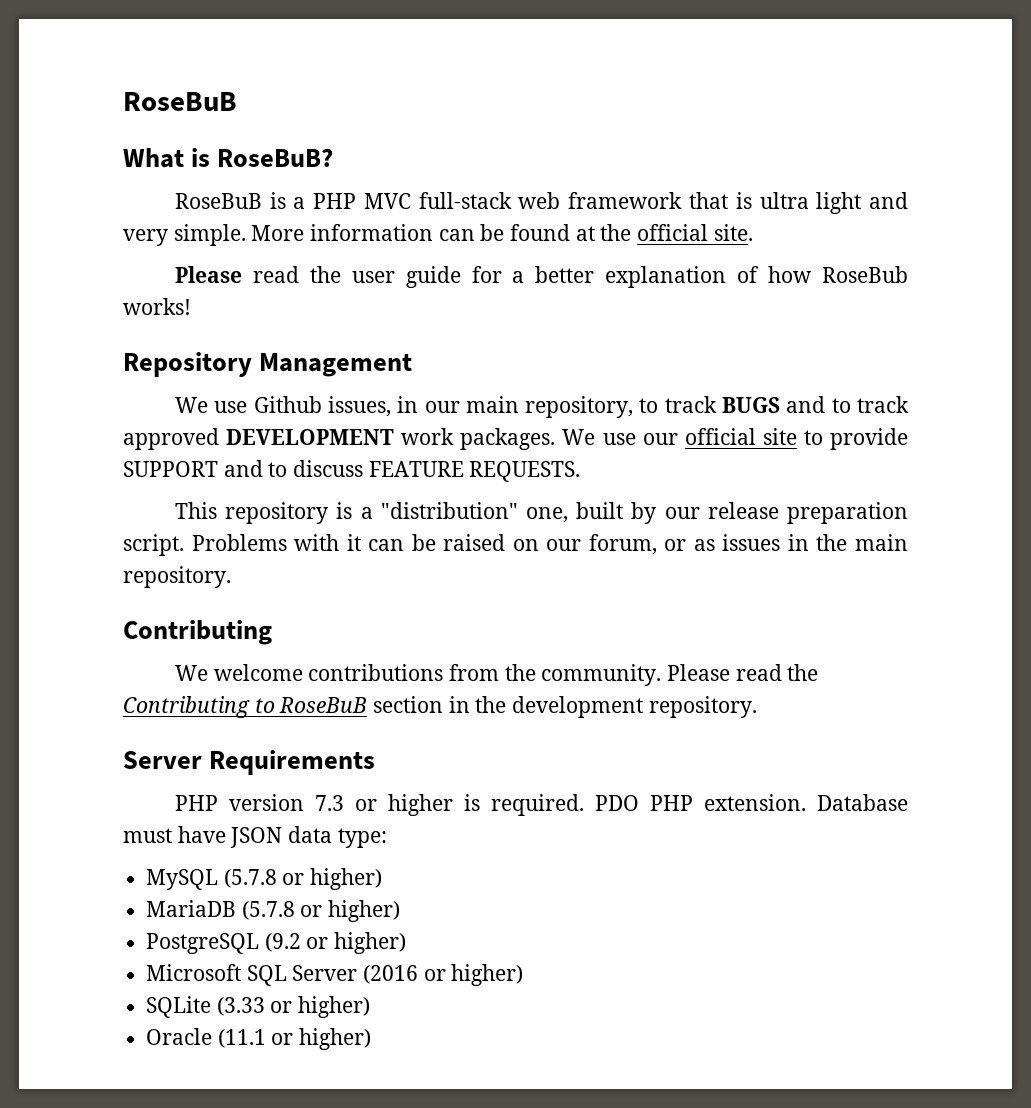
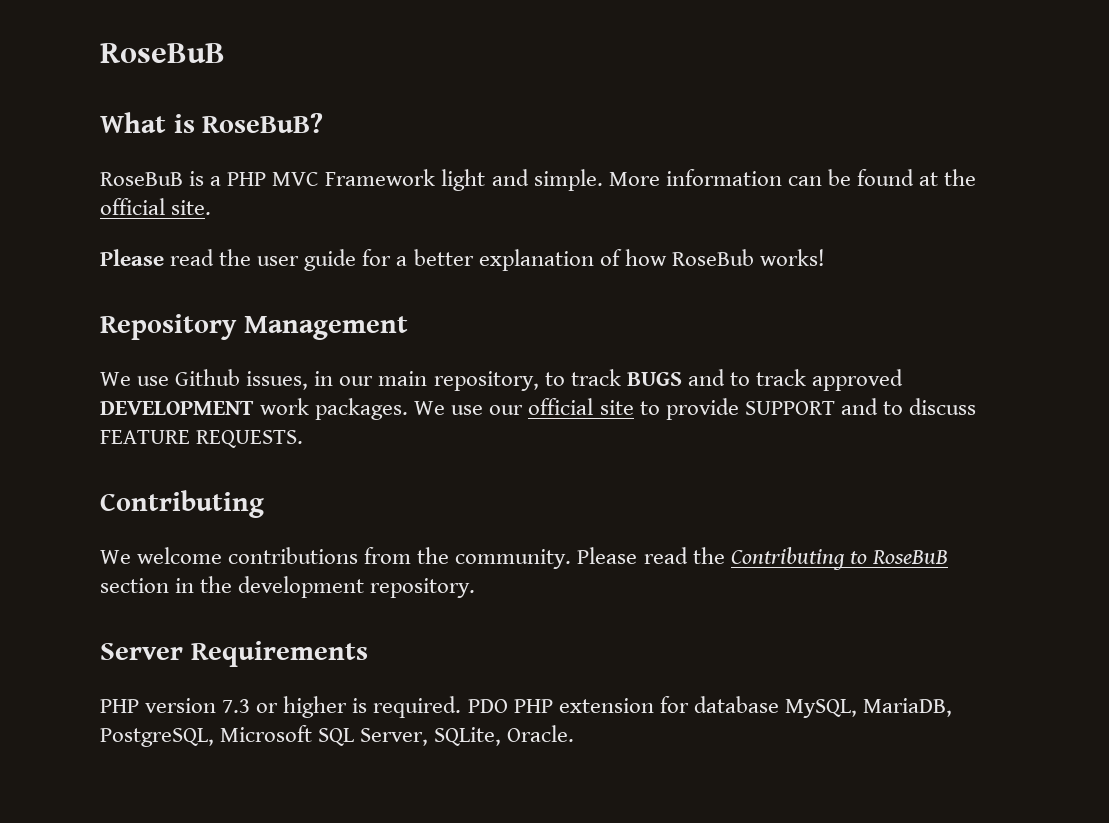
- RoseBuB is a PHP MVC full-stack web framework that is ultra light and very simple.
+ RoseBuB is a PHP MVC Framework light and simple.
- This repository is a "distribution" one, built by our release preparation script. Problems with it can be raised on our forum, or as issues in the main repository.
- PDO PHP extension. Database must have JSON data type:
- MySQL (5.7.8 or higher)
- MariaDB (5.7.8 or higher)
- PostgreSQL (9.2 or higher)
- Microsoft SQL Server (2016 or higher)
- SQLite (3.33 or higher)
- Oracle (11.1 or higher)
+ PDO PHP extension for database MySQL, MariaDB, PostgreSQL, Microsoft SQL Server, SQLite, Oracle.

